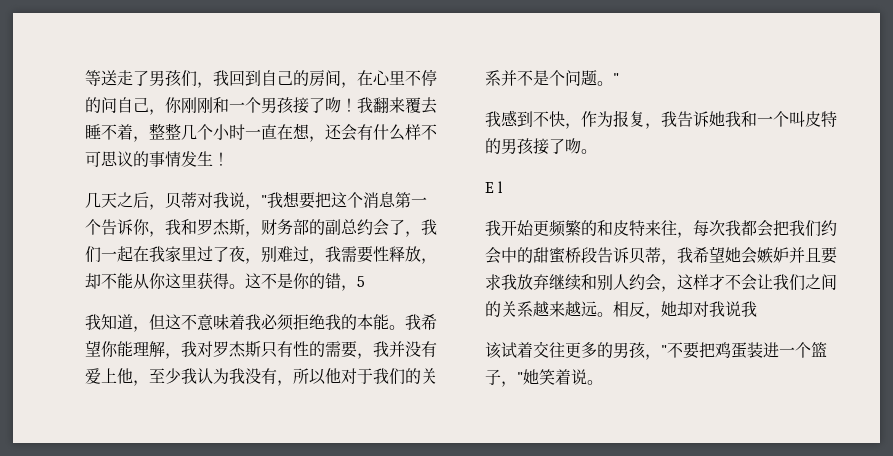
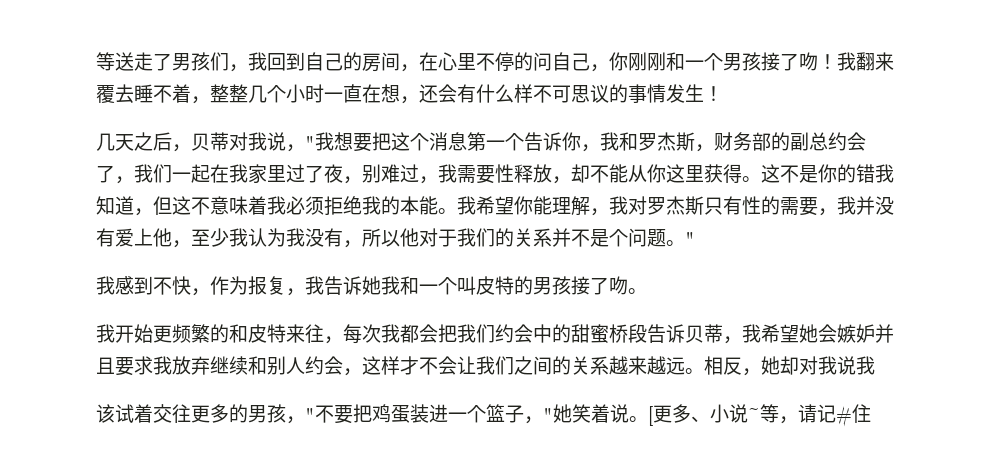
- 这不是你的错，5
- 我知道，但这不意味着我必须拒绝我的本能。
+ 这不是你的错我知道，但这不意味着我必须拒绝我的本能。
- E l
+ [更多、小说~等，请记#住

